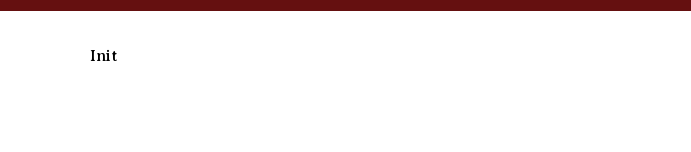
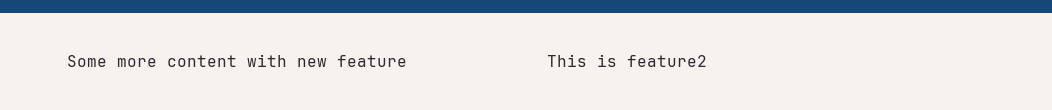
- Init
+ Some more content with new feature
+ This is feature2

